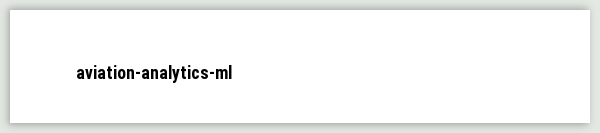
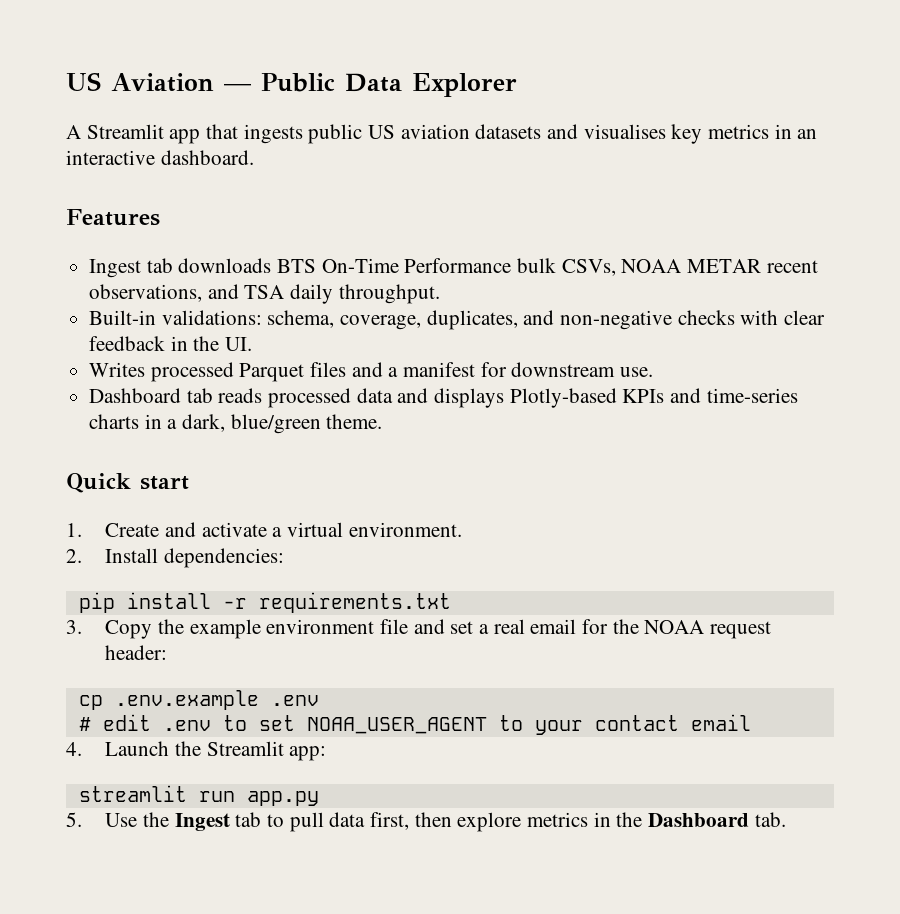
- aviation-analytics-ml
+ US Aviation — Public Data Explorer
+ A Streamlit app that ingests public US aviation datasets and visualises key metrics in an interactive dashboard.
+ Features
+ Ingest tab downloads BTS On-Time Performance bulk CSVs, NOAA METAR recent observations, and TSA daily throughput.
+ Built-in validations: schema, coverage, duplicates, and non-negative checks with clear feedback in the UI.
+ Writes processed Parquet files and a manifest for downstream use.
+ Dashboard tab reads processed data and displays Plotly-based KPIs and time-series charts in a dark, blue/green theme.
+ Quick start
+ 1. Create and activate a virtual environment.
+ 2. Install dependencies:
+ pip install -r requirements.txt
+ 3. Copy the example environment file and set a real email for the NOAA request header:
+ cp .env.example .env
+ # edit .env to set NOAA_USER_AGENT to your contact email
+ 4. Launch the Streamlit app:
+ streamlit run app.py
+ 5. Use the Ingest tab to pull data first, then explore metrics in the Dashboard tab.

